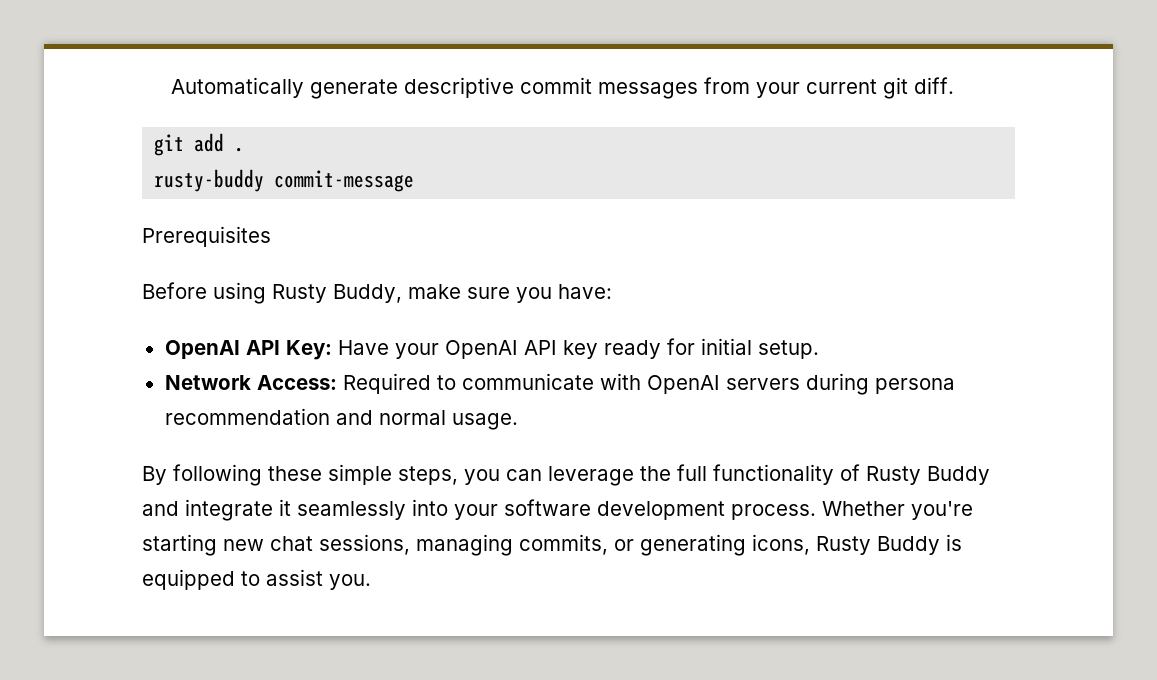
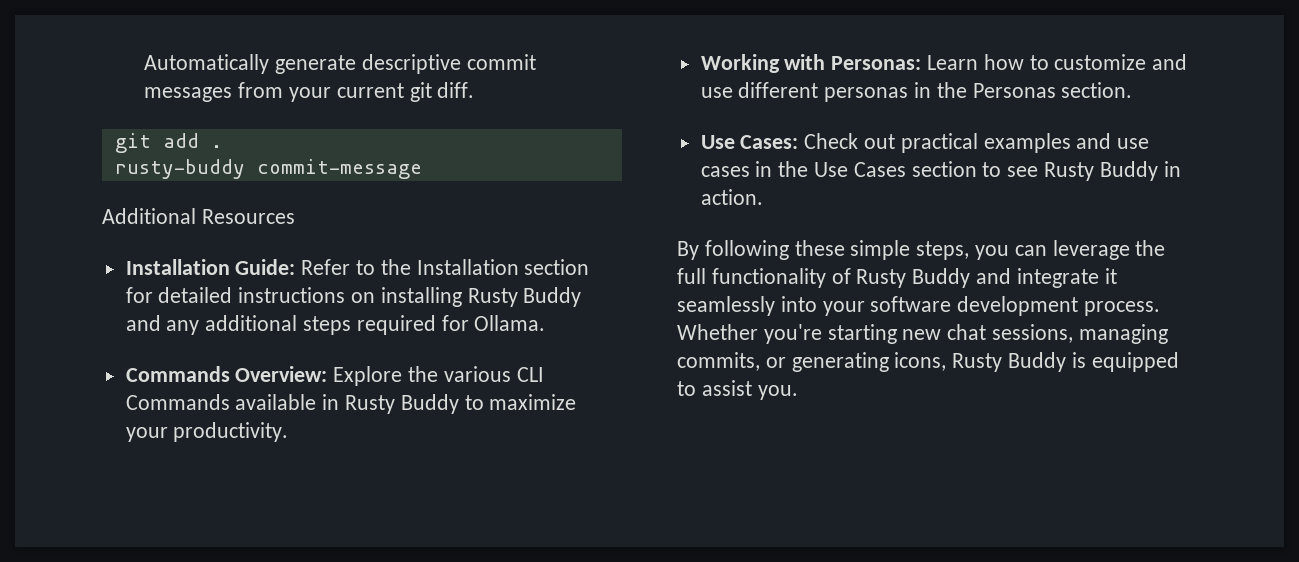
- Prerequisites
- Before using Rusty Buddy, make sure you have:
- OpenAI API Key: Have your OpenAI API key ready for initial setup.
- Network Access: Required to communicate with OpenAI servers during persona recommendation and normal usage.
+ Additional Resources
+ Installation Guide: Refer to the Installation section for detailed instructions on installing Rusty Buddy and any additional steps required for Ollama.
+ Commands Overview: Explore the various CLI Commands available in Rusty Buddy to maximize your productivity.
+ Working with Personas: Learn how to customize and use different personas in the Personas section.
+ Use Cases: Check out practical examples and use cases in the Use Cases section to see Rusty Buddy in action.

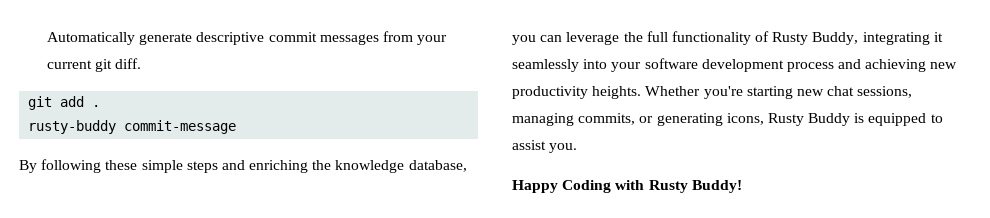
- Additional Resources
- Installation Guide: Refer to the Installation section for detailed instructions on installing Rusty Buddy and any additional steps required for Ollama.
- Commands Overview: Explore the various CLI Commands available in Rusty Buddy to maximize your productivity.
- Working with Personas: Learn how to customize and use different personas in the Personas section.
- Use Cases: Check out practical examples and use cases in the Use Cases section to see Rusty Buddy in action.
- By following these simple steps, you can leverage the full functionality of Rusty Buddy and integrate it seamlessly into your software development process.
+ By following these simple steps and enriching the knowledge database, you can leverage the full functionality of Rusty Buddy, integrating it seamlessly into your software development process and achieving new productivity heights.
+ Happy Coding with Rusty Buddy!

